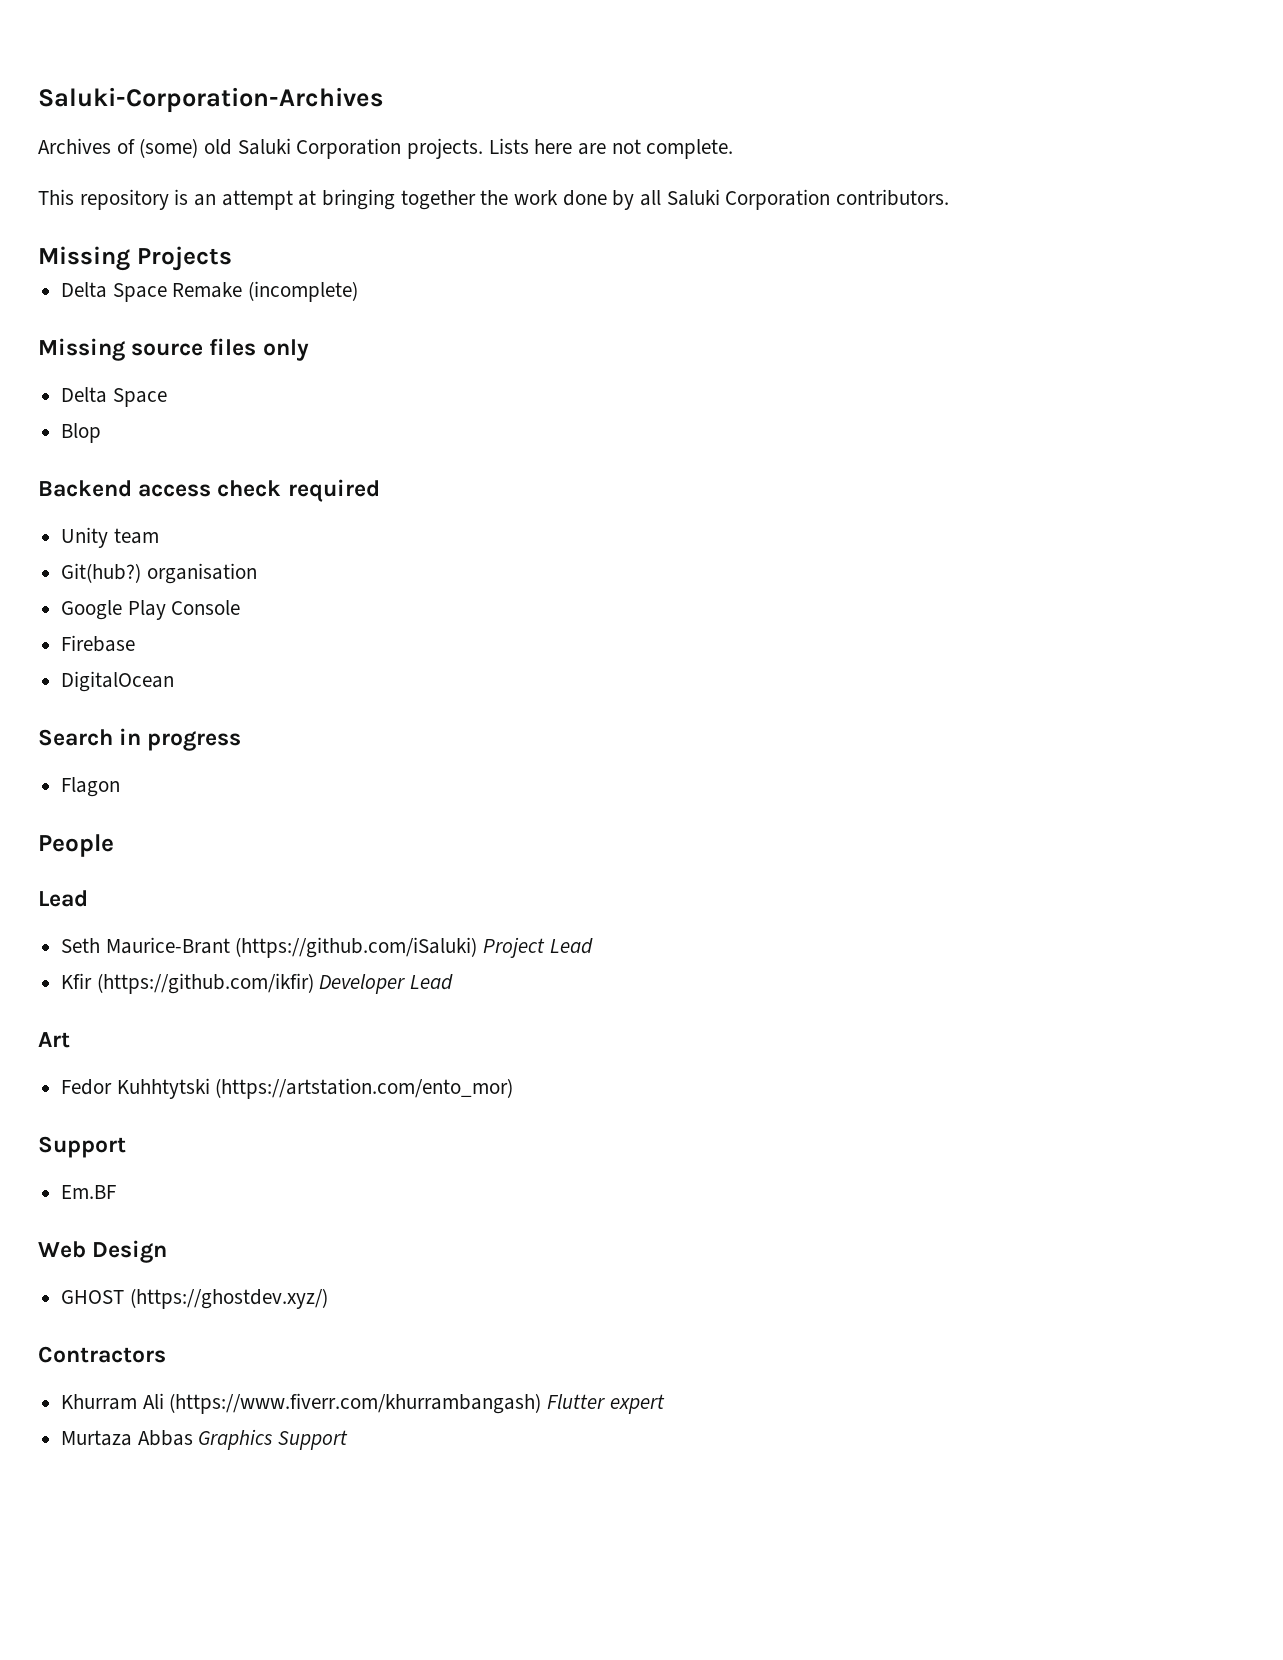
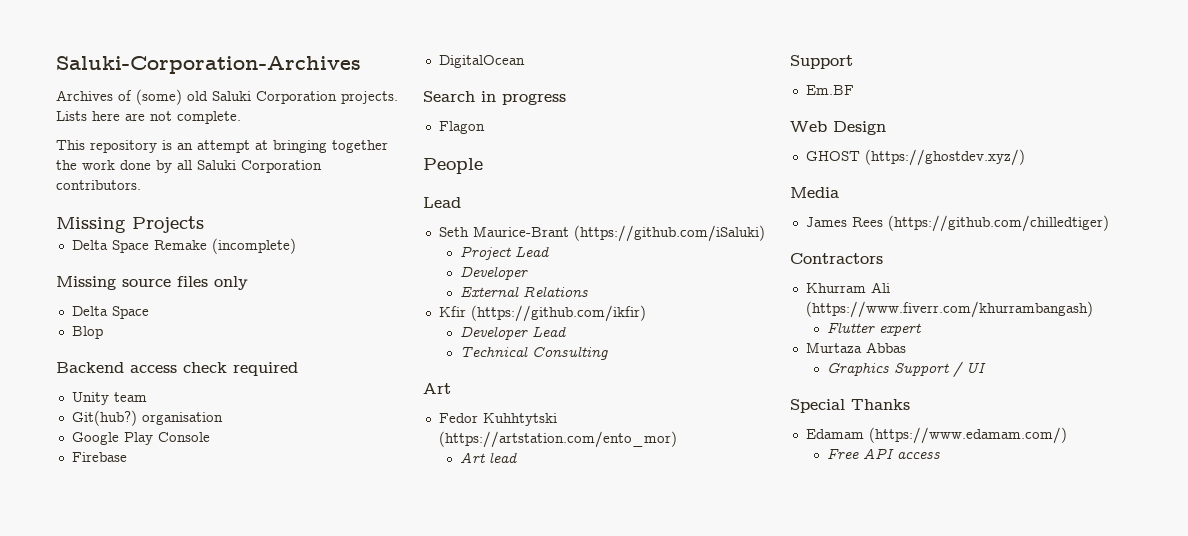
- Seth Maurice-Brant (https://github.com/iSaluki) Project Lead
+ Seth Maurice-Brant (https://github.com/iSaluki)
+ Project Lead
+ Developer
+ External Relations
- Kfir (https://github.com/ikfir) Developer Lead
+ Kfir (https://github.com/ikfir)
+ Developer Lead
+ Technical Consulting
+ Art lead
+ Media
+ James Rees (https://github.com/chilledtiger)
- Khurram Ali (https://www.fiverr.com/khurrambangash) Flutter expert
+ Khurram Ali (https://www.fiverr.com/khurrambangash)
+ Flutter expert
- Murtaza Abbas Graphics Support
+ Murtaza Abbas
+ Graphics Support / UI
+ Special Thanks
+ Edamam (https://www.edamam.com/)
+ Free API access

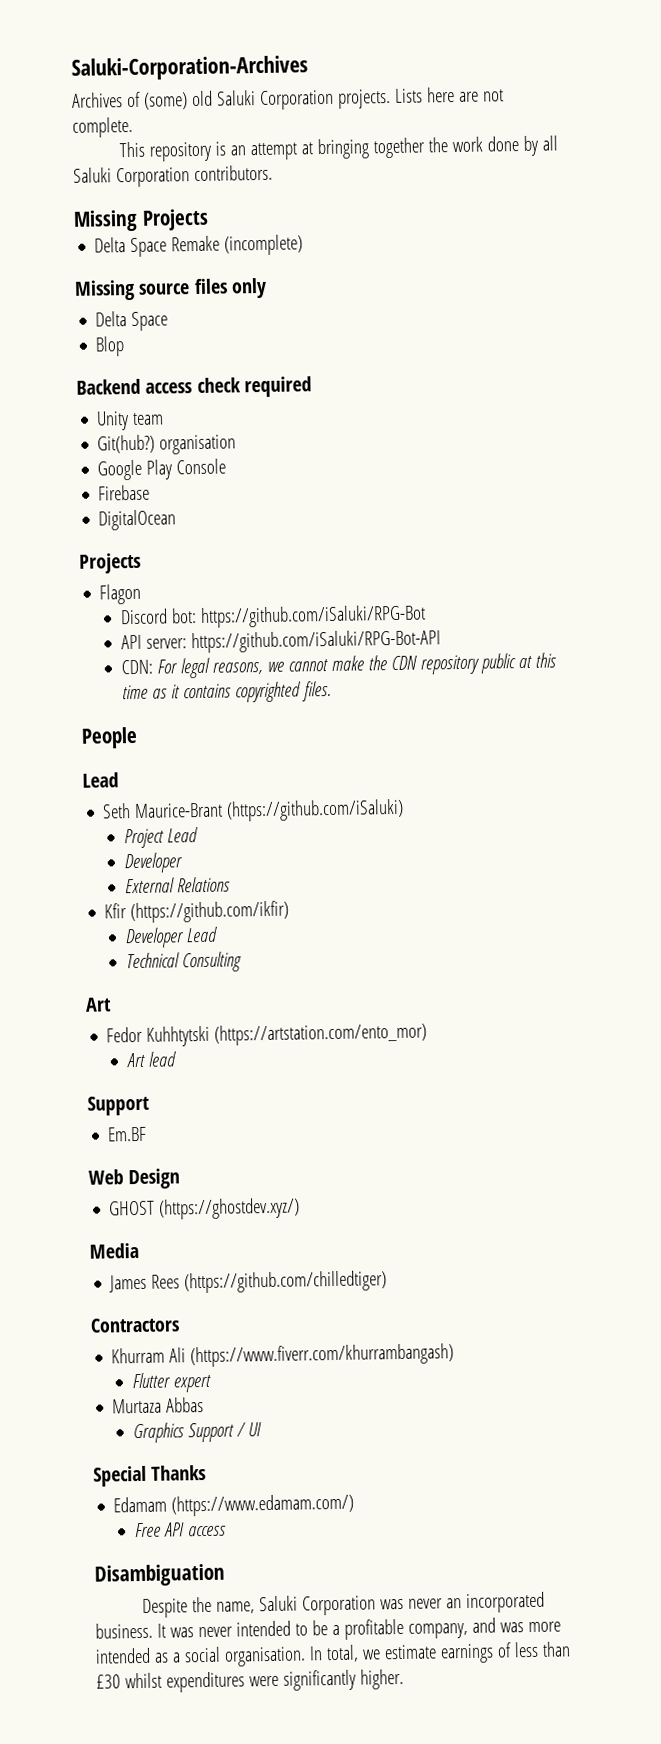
  DigitalOcean
- Search in progress
+ Projects
  Flagon
+ Discord bot: https://github.com/iSaluki/RPG-Bot
+ API server: https://github.com/iSaluki/RPG-Bot-API
+ CDN: For legal reasons, we cannot make the CDN repository public at this time as it contains copyrighted files.
+ Disambiguation
+ Despite the name, Saluki Corporation was never an incorporated business. It was never intended to be a profitable company, and was more intended as a social organisation. In total, we estimate earnings of less than £30 whilst expenditures were significantly higher.

